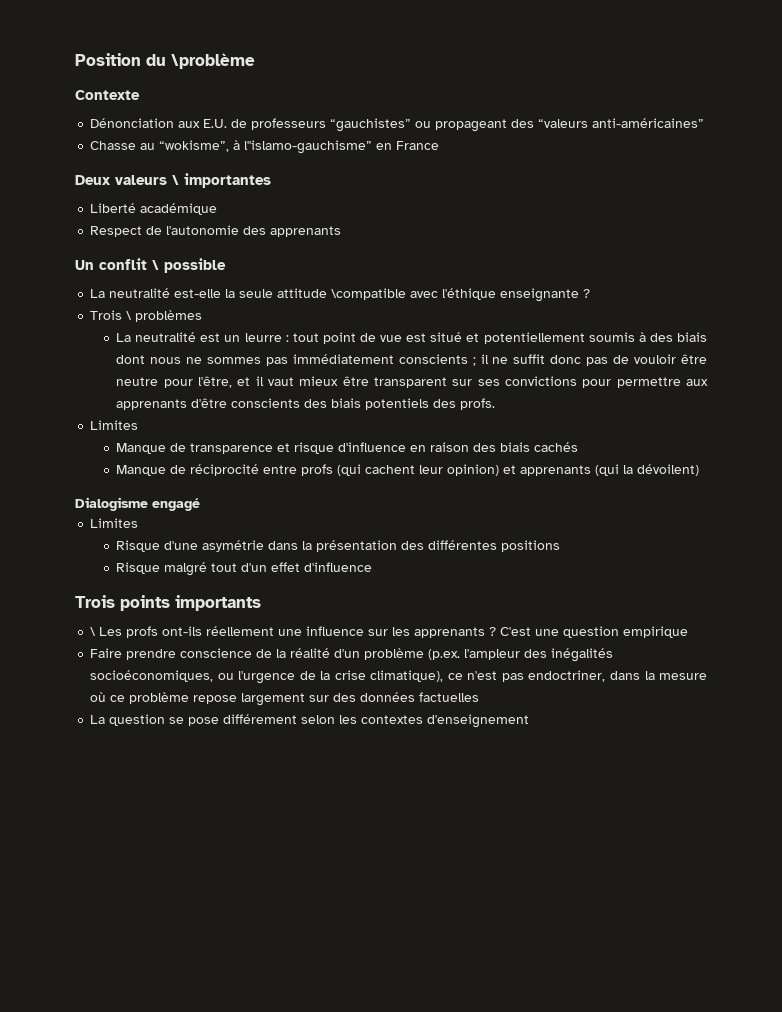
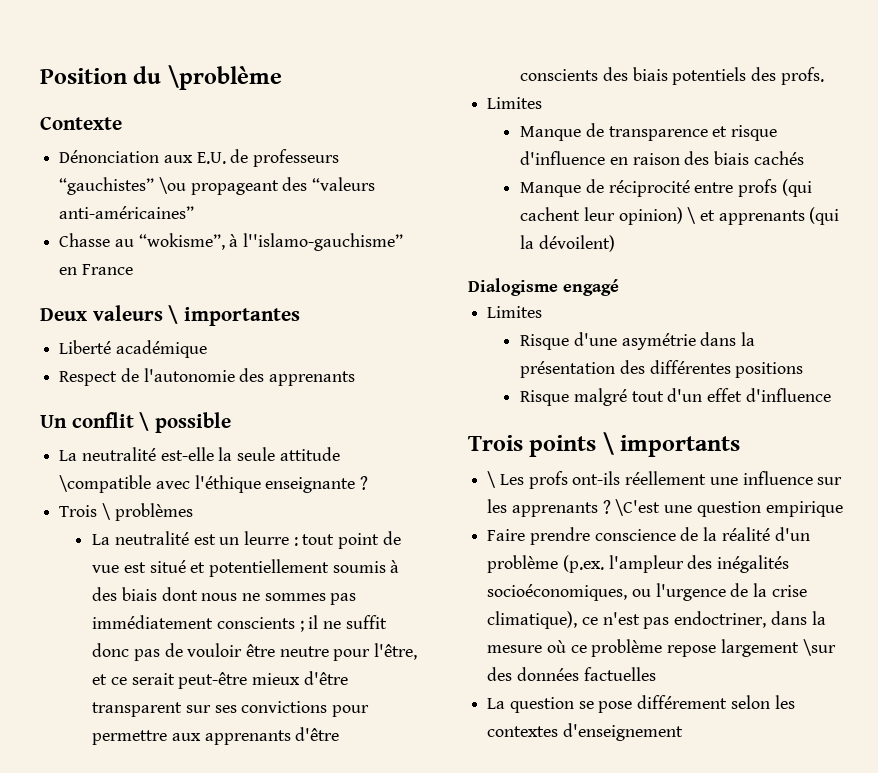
- Dénonciation aux E.U. de professeurs “gauchistes” ou propageant des “valeurs anti-américaines”
+ Dénonciation aux E.U. de professeurs “gauchistes” \ou propageant des “valeurs anti-américaines”
- La neutralité est un leurre : tout point de vue est situé et potentiellement soumis à des biais dont nous ne sommes pas immédiatement conscients ; il ne suffit donc pas de vouloir être neutre pour l'être, et il vaut mieux être transparent sur ses convictions pour permettre aux apprenants d'être conscients des biais potentiels des profs.
+ La neutralité est un leurre : tout point de vue est situé et potentiellement soumis à des biais dont nous ne sommes pas immédiatement conscients ; il ne suffit donc pas de vouloir être neutre pour l'être, et ce serait peut-être mieux d'être transparent sur ses convictions pour permettre aux apprenants d'être conscients des biais potentiels des profs.
- Manque de réciprocité entre profs (qui cachent leur opinion) et apprenants (qui la dévoilent)
+ Manque de réciprocité entre profs (qui cachent leur opinion) \ et apprenants (qui la dévoilent)
- Trois points importants
+ Trois points \ importants
- C'est une question empirique
+ \C'est une question empirique
- Faire prendre conscience de la réalité d'un problème (p.ex. l'ampleur des inégalités socioéconomiques, ou l'urgence de la crise climatique), ce n'est pas endoctriner, dans la mesure où ce problème repose largement sur des données factuelles
+ Faire prendre conscience de la réalité d'un problème (p.ex. l'ampleur des inégalités socioéconomiques, ou l'urgence de la crise climatique), ce n'est pas endoctriner, dans la mesure où ce problème repose largement \sur des données factuelles

